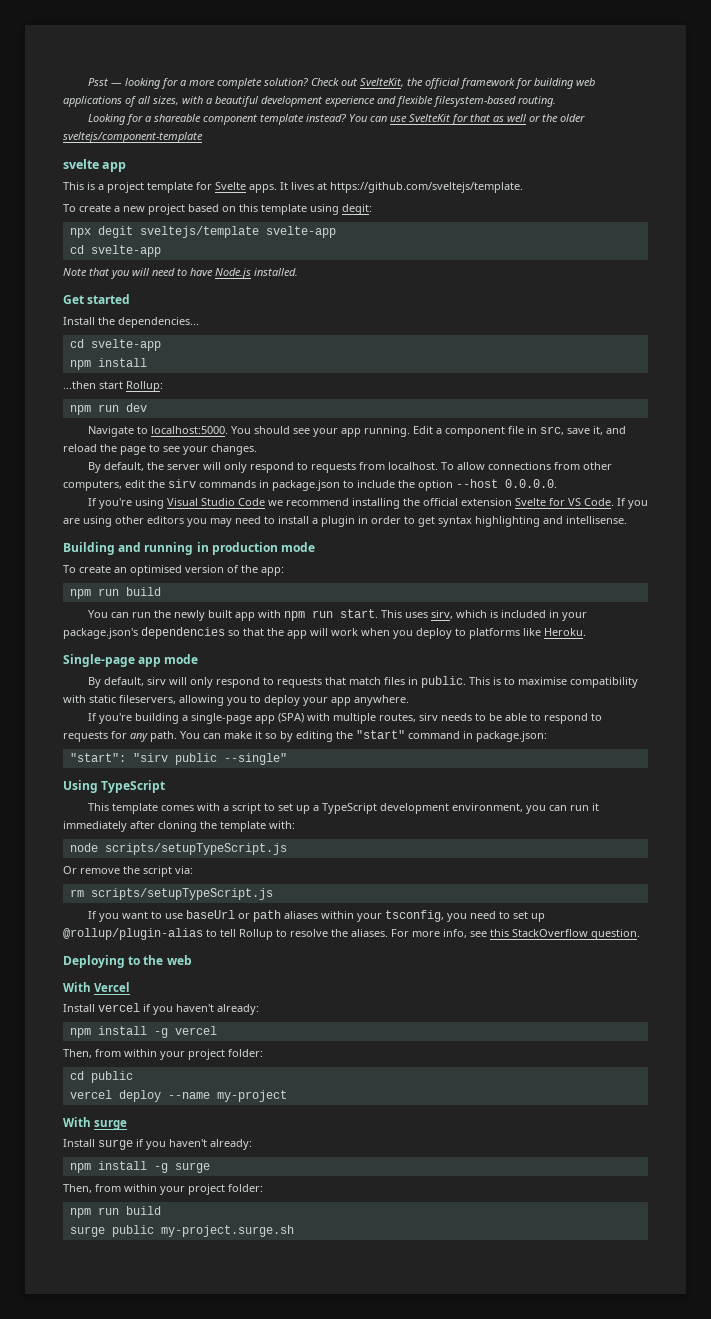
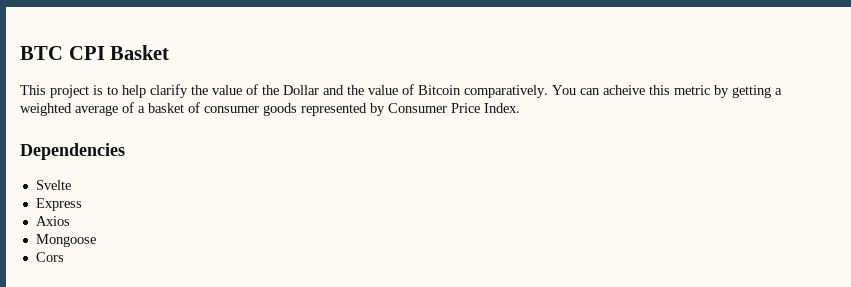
- Psst — looking for a more complete solution? Check out SvelteKit, the official framework for building web applications of all sizes, with a beautiful development experience and flexible filesystem-based routing.
- Looking for a shareable component template instead? You can use SvelteKit for that as well or the older sveltejs/component-template
- svelte app
- This is a project template for Svelte apps. It lives at https://github.com/sveltejs/template.
- To create a new project based on this template using degit:
- npx degit sveltejs/template svelte-app
- cd svelte-app
- Note that you will need to have Node.js installed.
- Get started
- Install the dependencies...
- cd svelte-app
- npm install
- ...then start Rollup:
- npm run dev
- Navigate to localhost:5000. You should see your app running. Edit a component file in src, save it, and reload the page to see your changes.
- By default, the server will only respond to requests from localhost. To allow connections from other computers, edit the sirv commands in package.json to include the option --host 0.0.0.0.
- If you're using Visual Studio Code we recommend installing the official extension Svelte for VS Code. If you are using other editors you may need to install a plugin in order to get syntax highlighting and intellisense.
- Building and running in production mode
- To create an optimised version of the app:
- npm run build
- You can run the newly built app with npm run start. This uses sirv, which is included in your package.json's dependencies so that the app will work when you deploy to platforms like Heroku.
- Single-page app mode
- By default, sirv will only respond to requests that match files in public. This is to maximise compatibility with static fileservers, allowing you to deploy your app anywhere.
- If you're building a single-page app (SPA) with multiple routes, sirv needs to be able to respond to requests for any path. You can make it so by editing the "start" command in package.json:
- "start": "sirv public --single"
- Using TypeScript
- This template comes with a script to set up a TypeScript development environment, you can run it immediately after cloning the template with:
- node scripts/setupTypeScript.js
- Or remove the script via:
- rm scripts/setupTypeScript.js
- If you want to use baseUrl or path aliases within your tsconfig, you need to set up @rollup/plugin-alias to tell Rollup to resolve the aliases. For more info, see this StackOverflow question.
- Deploying to the web
- With Vercel
- Install vercel if you haven't already:
- npm install -g vercel
- Then, from within your project folder:
- cd public
- vercel deploy --name my-project
- With surge
- Install surge if you haven't already:
- npm install -g surge
- Then, from within your project folder:
- npm run build
- surge public my-project.surge.sh
+ BTC CPI Basket
+ This project is to help clarify the value of the Dollar and the value of Bitcoin comparatively. You can acheive this metric by getting a weighted average of a basket of consumer goods represented by Consumer Price Index.
+ Dependencies
+ Svelte
+ Express
+ Axios
+ Mongoose
+ Cors

